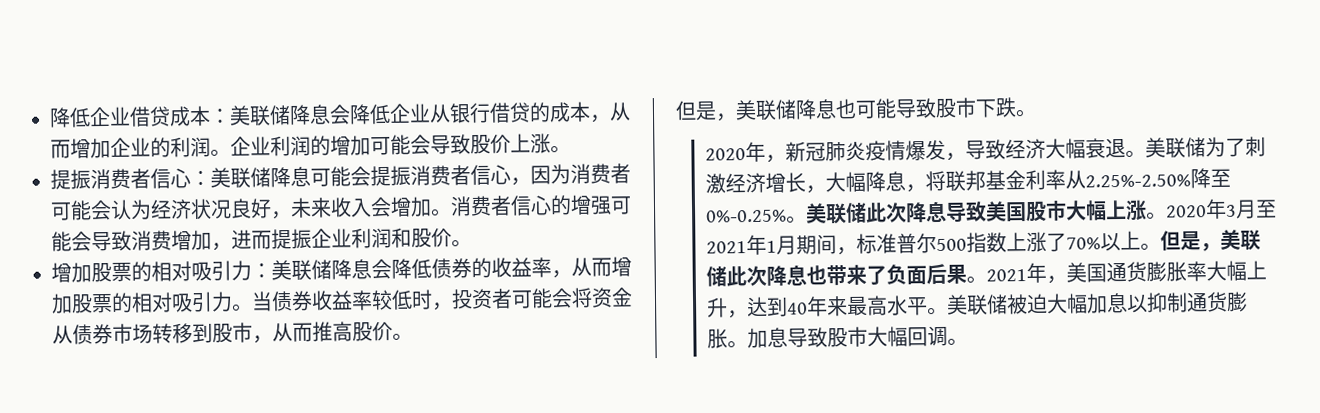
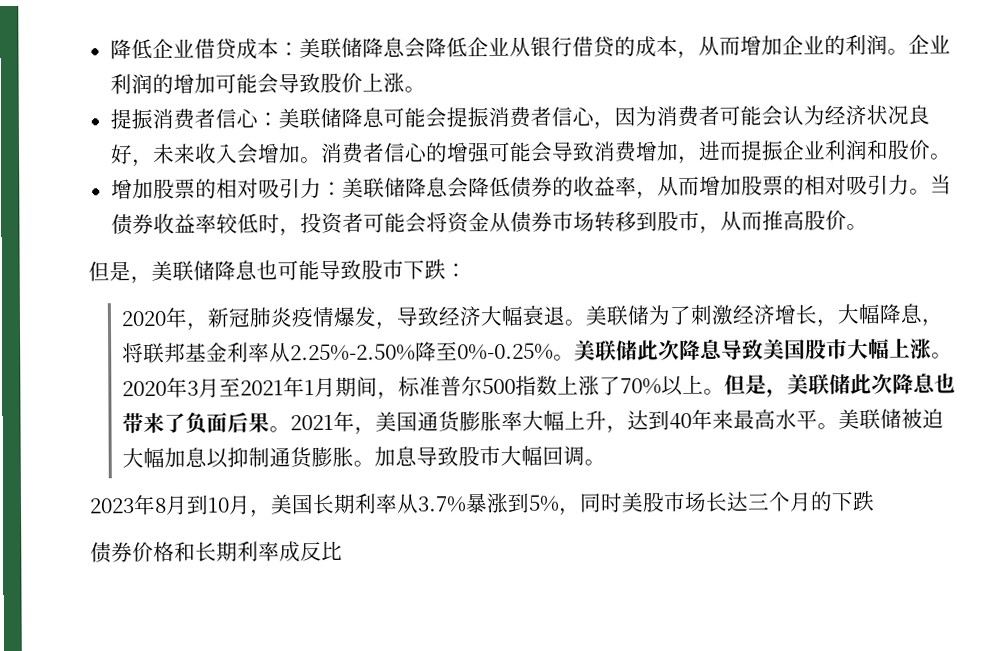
- 但是，美联储降息也可能导致股市下跌。
+ 但是，美联储降息也可能导致股市下跌：
+ 2023年8月到10月，美国长期利率从3.7%暴涨到5%，同时美股市场长达三个月的下跌
+ 债券价格和长期利率成反比

